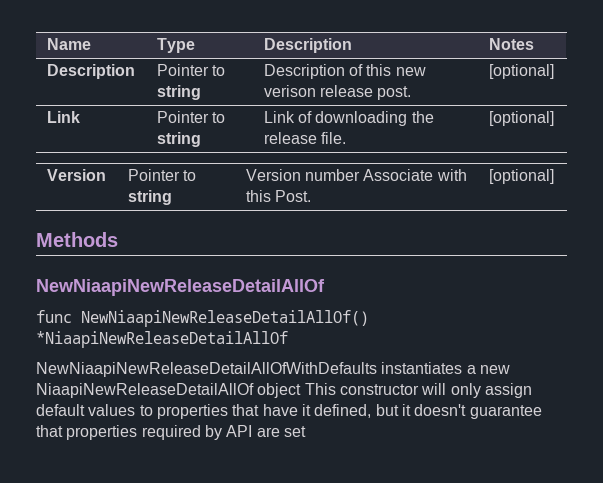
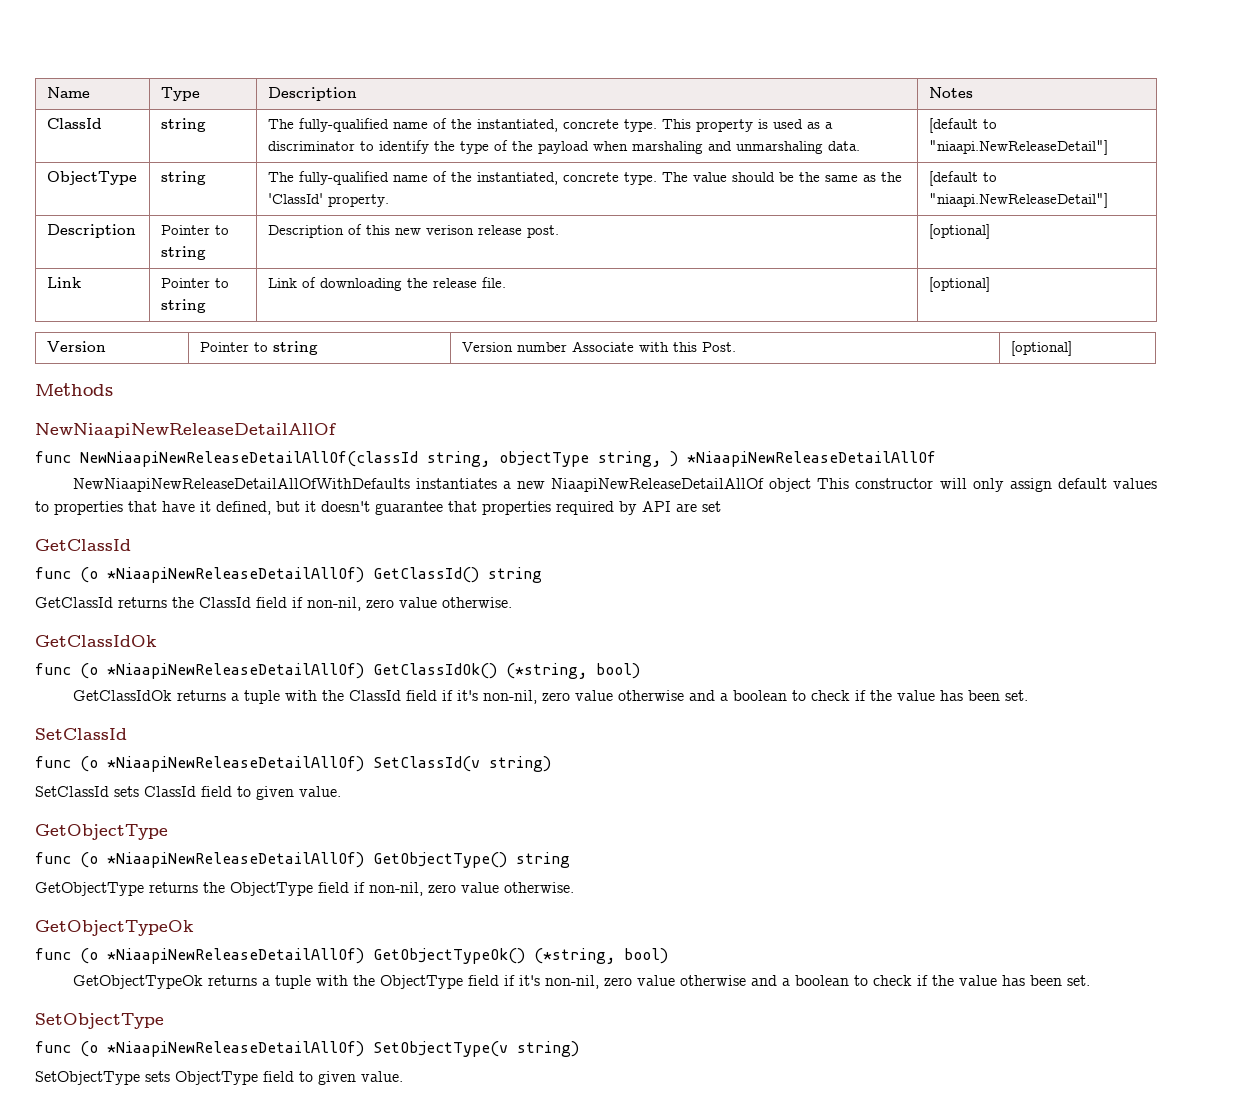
+ ClassId | string | The fully-qualified name of the instantiated, concrete type. This property is used as a discriminator to identify the type of the payload when marshaling and unmarshaling data. | [default to "niaapi.NewReleaseDetail"]
+ ObjectType | string | The fully-qualified name of the instantiated, concrete type. The value should be the same as the 'ClassId' property. | [default to "niaapi.NewReleaseDetail"]
- func NewNiaapiNewReleaseDetailAllOf() *NiaapiNewReleaseDetailAllOf
+ func NewNiaapiNewReleaseDetailAllOf(classId string, objectType string, ) *NiaapiNewReleaseDetailAllOf
  NewNiaapiNewReleaseDetailAllOfWithDefaults instantiates a new NiaapiNewReleaseDetailAllOf object This constructor will only assign default values to properties that have it defined, but it doesn't guarantee that properties required by API are set
+ GetClassId
+ func (o *NiaapiNewReleaseDetailAllOf) GetClassId() string
+ GetClassId returns the ClassId field if non-nil, zero value otherwise.
+ GetClassIdOk
+ func (o *NiaapiNewReleaseDetailAllOf) GetClassIdOk() (*string, bool)
+ GetClassIdOk returns a tuple with the ClassId field if it's non-nil, zero value otherwise and a boolean to check if the value has been set.
+ SetClassId
+ func (o *NiaapiNewReleaseDetailAllOf) SetClassId(v string)
+ SetClassId sets ClassId field to given value.
+ GetObjectType
+ func (o *NiaapiNewReleaseDetailAllOf) GetObjectType() string
+ GetObjectType returns the ObjectType field if non-nil, zero value otherwise.
+ GetObjectTypeOk
+ func (o *NiaapiNewReleaseDetailAllOf) GetObjectTypeOk() (*string, bool)
+ GetObjectTypeOk returns a tuple with the ObjectType field if it's non-nil, zero value otherwise and a boolean to check if the value has been set.
+ SetObjectType
+ func (o *NiaapiNewReleaseDetailAllOf) SetObjectType(v string)
+ SetObjectType sets ObjectType field to given value.

